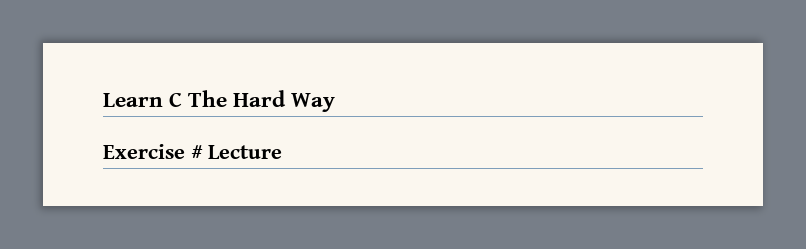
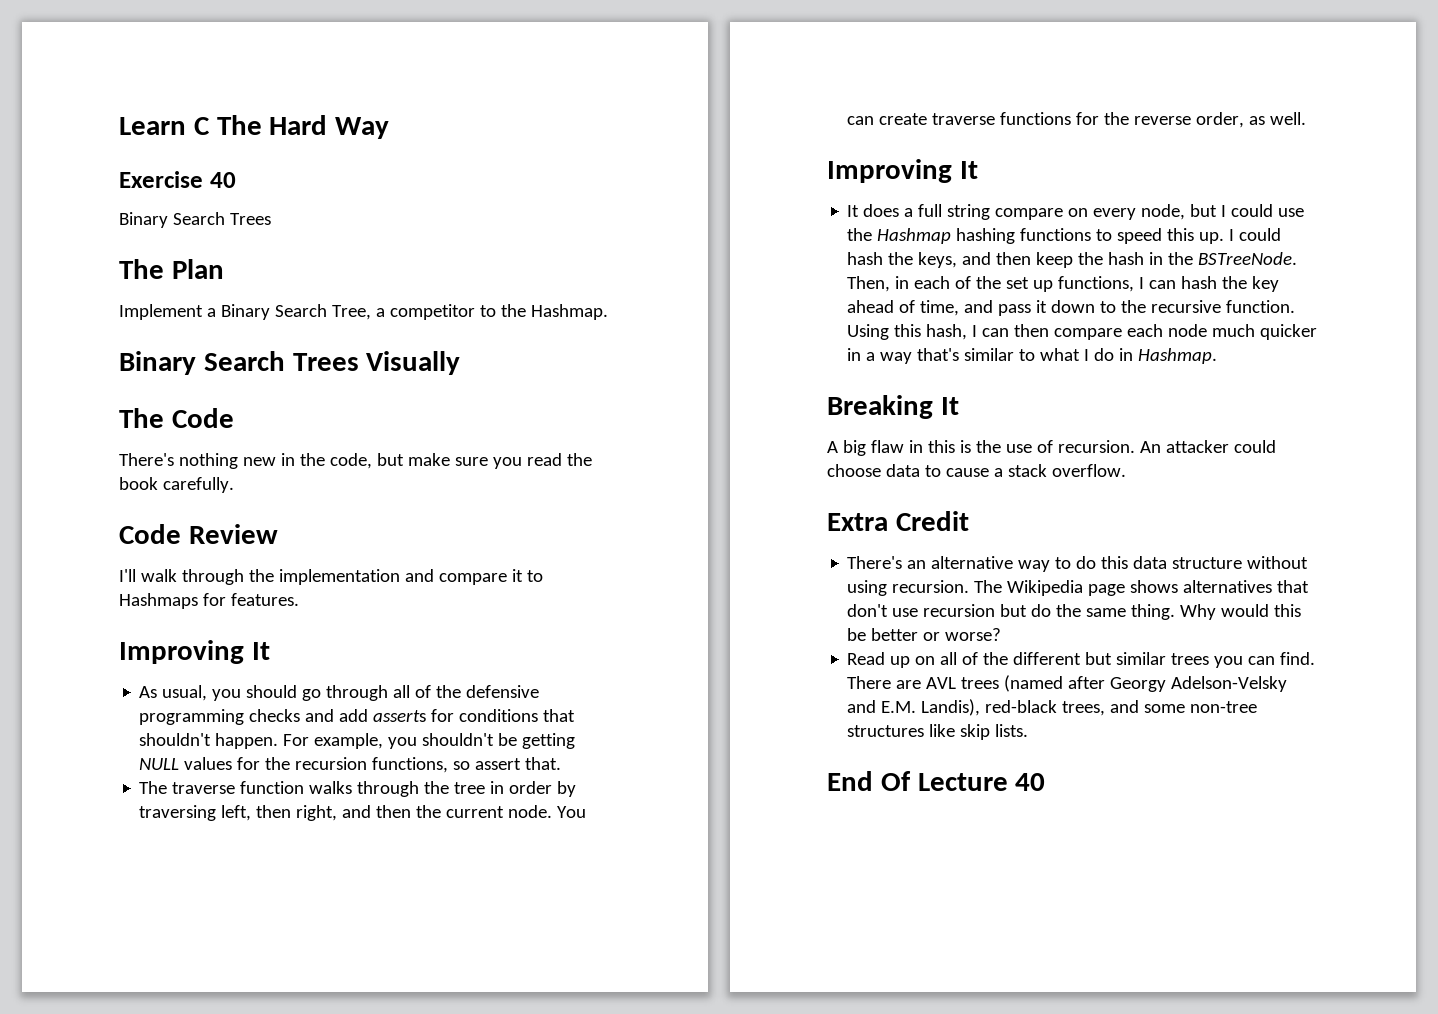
- Exercise # Lecture
+ Exercise 40
+ Binary Search Trees
+ The Plan
+ Implement a Binary Search Tree, a competitor to the Hashmap.
+ Binary Search Trees Visually
+ The Code
+ There's nothing new in the code, but make sure you read the book carefully.
+ Code Review
+ I'll walk through the implementation and compare it to Hashmaps for features.
+ Improving It
+ As usual, you should go through all of the defensive programming checks and add asserts for conditions that shouldn't happen. For example, you shouldn't be getting NULL values for the recursion functions, so assert that.
+ The traverse function walks through the tree in order by traversing left, then right, and then the current node. You can create traverse functions for the reverse order, as well.
+ Improving It
+ It does a full string compare on every node, but I could use the Hashmap hashing functions to speed this up. I could hash the keys, and then keep the hash in the BSTreeNode. Then, in each of the set up functions, I can hash the key ahead of time, and pass it down to the recursive function. Using this hash, I can then compare each node much quicker in a way that's similar to what I do in Hashmap.
+ Breaking It
+ A big flaw in this is the use of recursion. An attacker could choose data to cause a stack overflow.
+ Extra Credit
+ There's an alternative way to do this data structure without using recursion. The Wikipedia page shows alternatives that don't use recursion but do the same thing. Why would this be better or worse?
+ Read up on all of the different but similar trees you can find. There are AVL trees (named after Georgy Adelson-Velsky and E.M. Landis), red-black trees, and some non-tree structures like skip lists.
+ End Of Lecture 40

